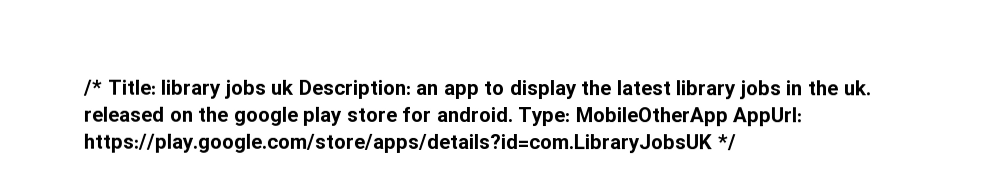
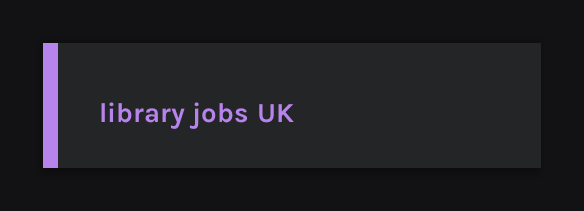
- /* Title: library jobs uk Description: an app to display the latest library jobs in the uk. released on the google play store for android. Type: MobileOtherApp AppUrl: https://play.google.com/store/apps/details?id=com.LibraryJobsUK */
+ library jobs UK

